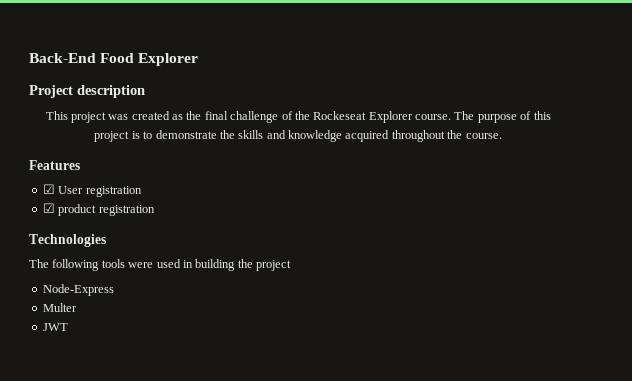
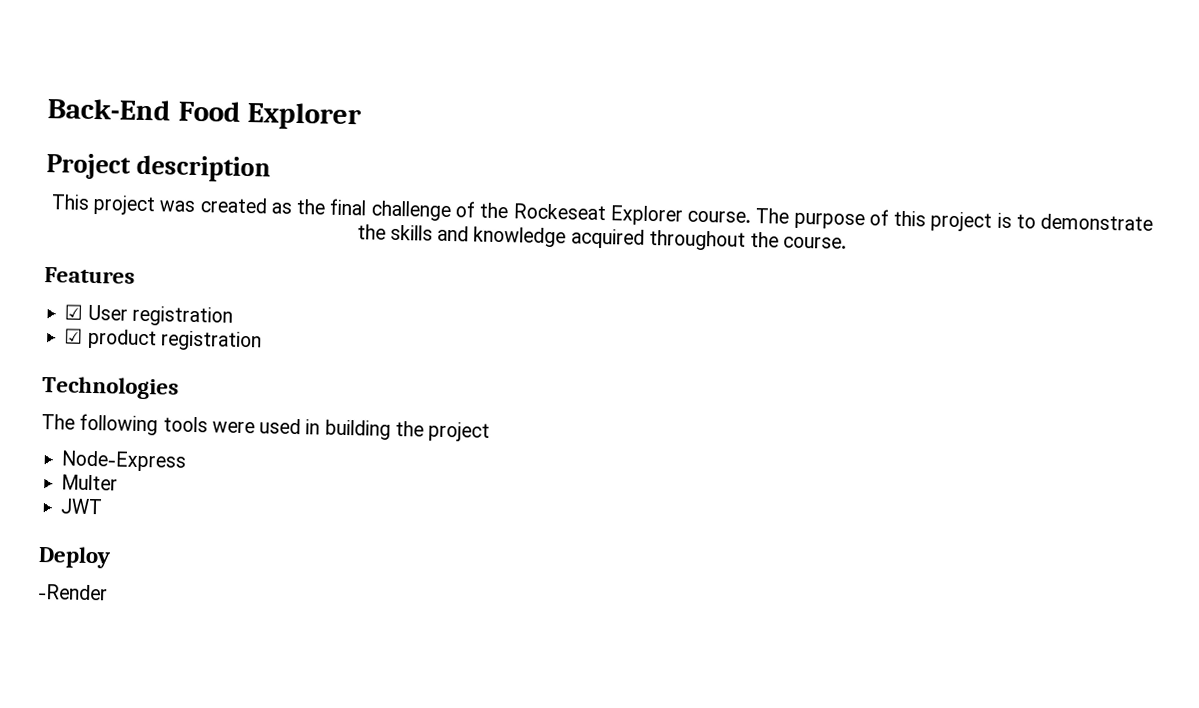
+ Deploy
+ -Render

